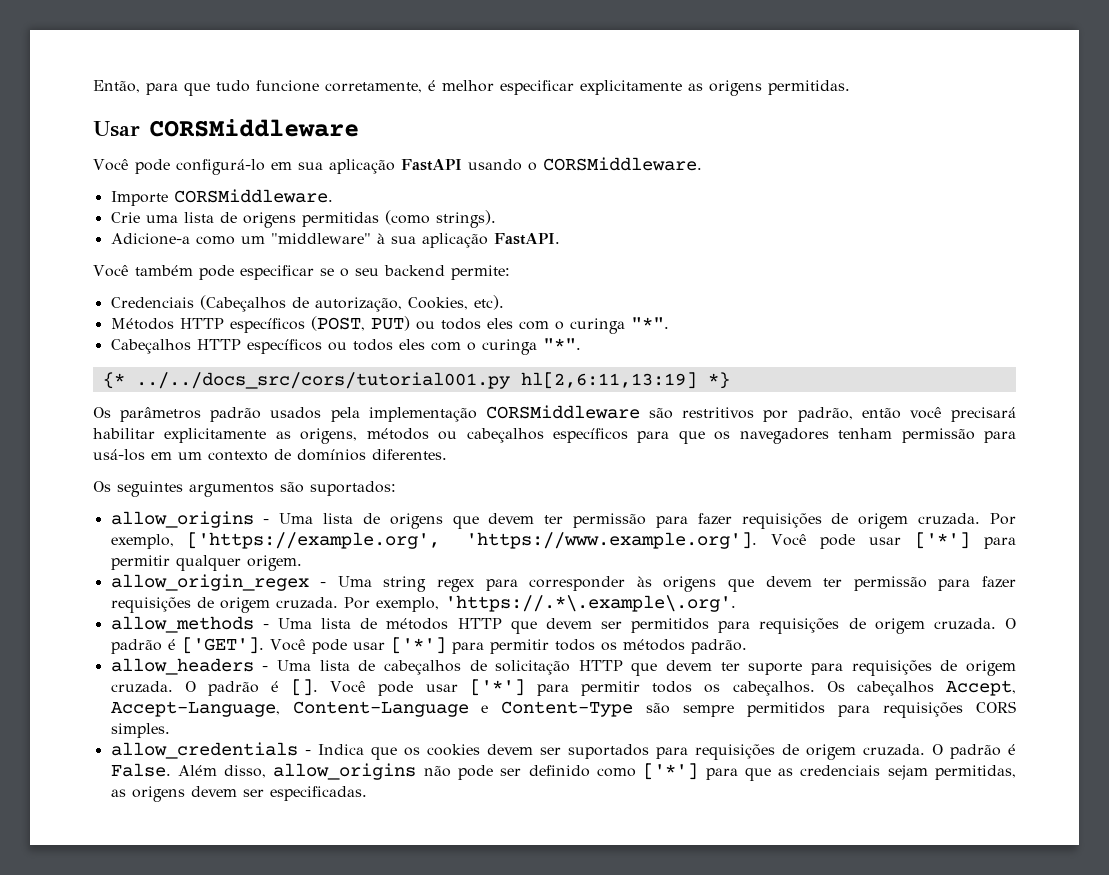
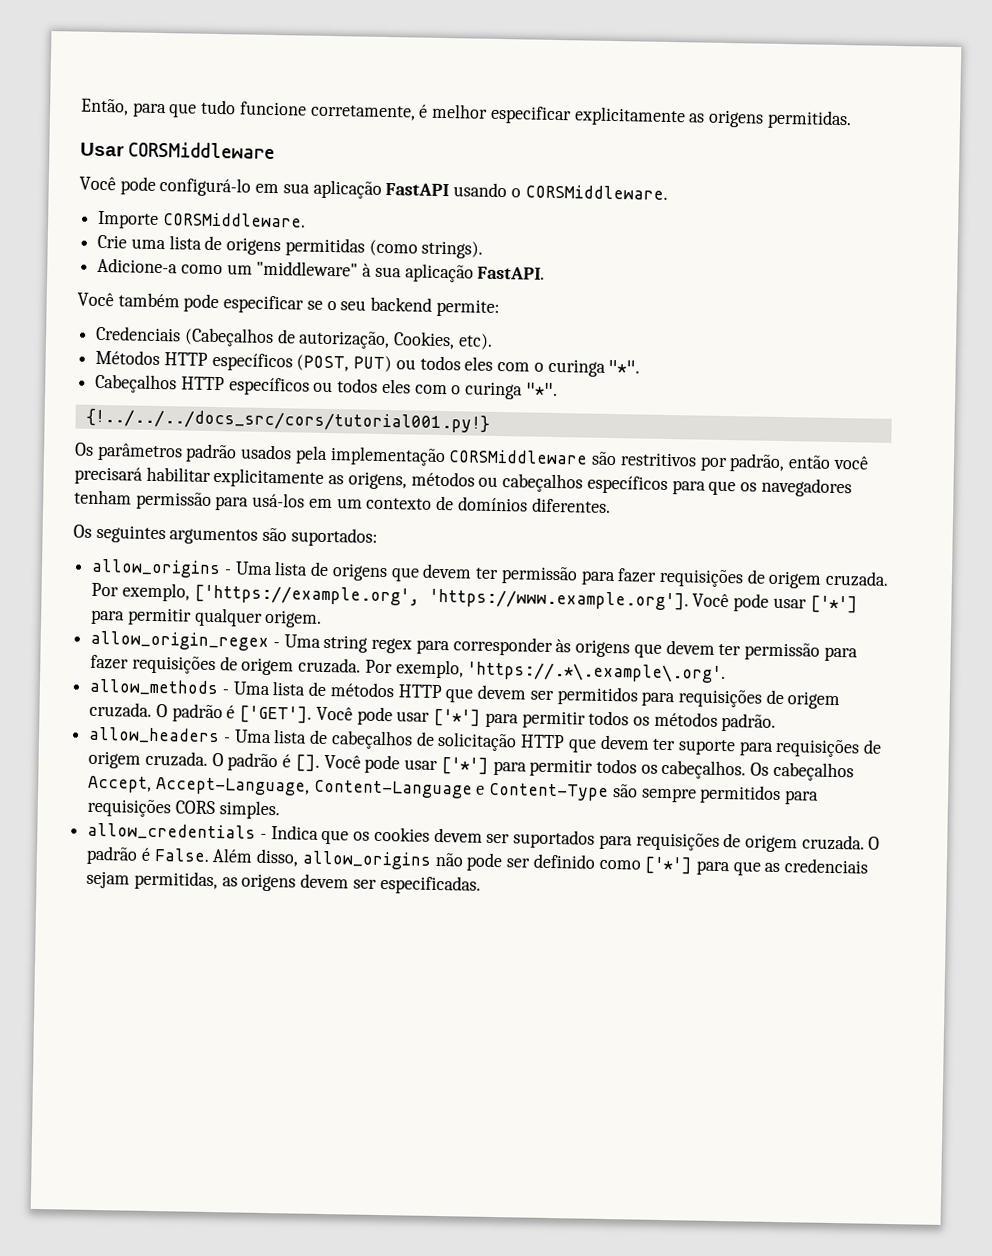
- {* ../../docs_src/cors/tutorial001.py hl[2,6:11,13:19] *}
+ {!../../../docs_src/cors/tutorial001.py!}

